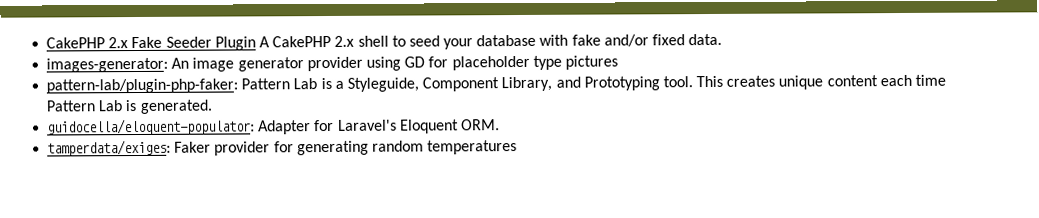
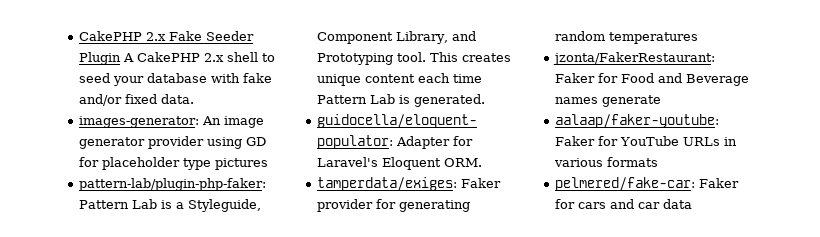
+ jzonta/FakerRestaurant: Faker for Food and Beverage names generate
+ aalaap/faker-youtube: Faker for YouTube URLs in various formats
+ pelmered/fake-car: Faker for cars and car data

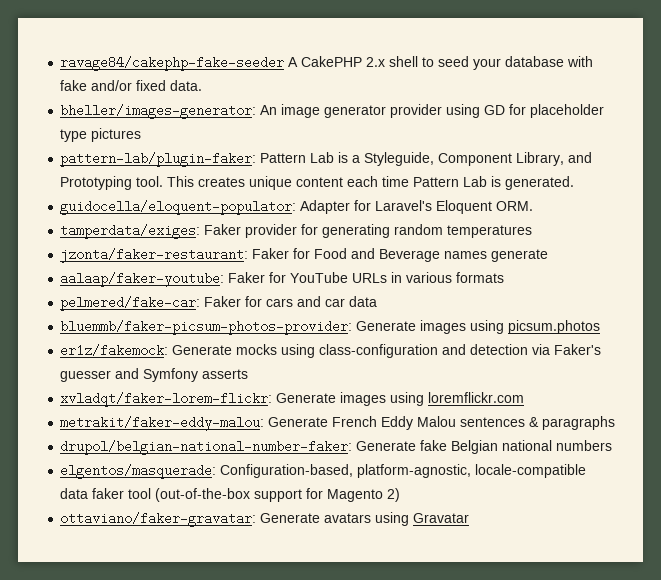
- CakePHP 2.x Fake Seeder Plugin A CakePHP 2.x shell to seed your database with fake and/or fixed data.
+ ravage84/cakephp-fake-seeder A CakePHP 2.x shell to seed your database with fake and/or fixed data.
- images-generator: An image generator provider using GD for placeholder type pictures
+ bheller/images-generator: An image generator provider using GD for placeholder type pictures
- pattern-lab/plugin-php-faker: Pattern Lab is a Styleguide, Component Library, and Prototyping tool.
+ pattern-lab/plugin-faker: Pattern Lab is a Styleguide, Component Library, and Prototyping tool.
- jzonta/FakerRestaurant: Faker for Food and Beverage names generate
+ jzonta/faker-restaurant: Faker for Food and Beverage names generate
+ bluemmb/faker-picsum-photos-provider: Generate images using picsum.photos
+ er1z/fakemock: Generate mocks using class-configuration and detection via Faker's guesser and Symfony asserts
+ xvladqt/faker-lorem-flickr: Generate images using loremflickr.com
+ metrakit/faker-eddy-malou: Generate French Eddy Malou sentences & paragraphs
+ drupol/belgian-national-number-faker: Generate fake Belgian national numbers
+ elgentos/masquerade: Configuration-based, platform-agnostic, locale-compatible data faker tool (out-of-the-box support for Magento 2)
+ ottaviano/faker-gravatar: Generate avatars using Gravatar

